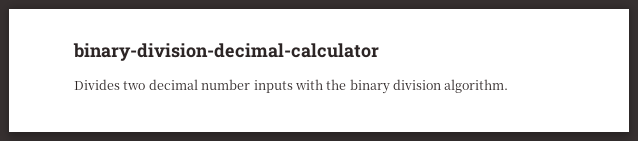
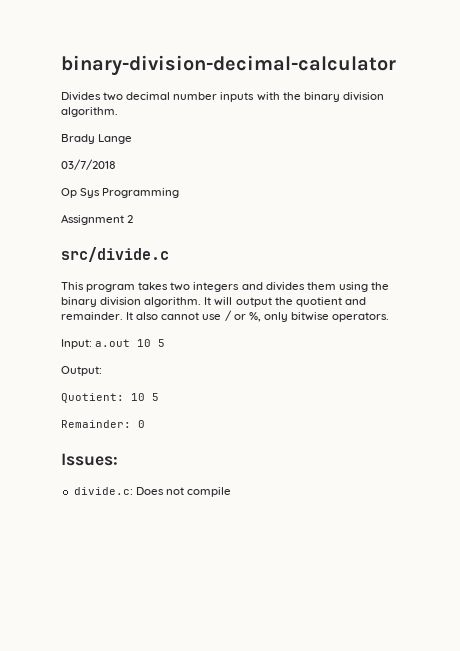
+ Brady Lange
+ 03/7/2018
+ Op Sys Programming
+ Assignment 2
+ src/divide.c
+ This program takes two integers and divides them using the binary division algorithm. It will output the quotient and remainder. It also cannot use / or %, only bitwise operators.
+ Input: a.out 10 5
+ Output:
+ Quotient: 10 5
+ Remainder: 0
+ Issues:
+ divide.c: Does not compile

